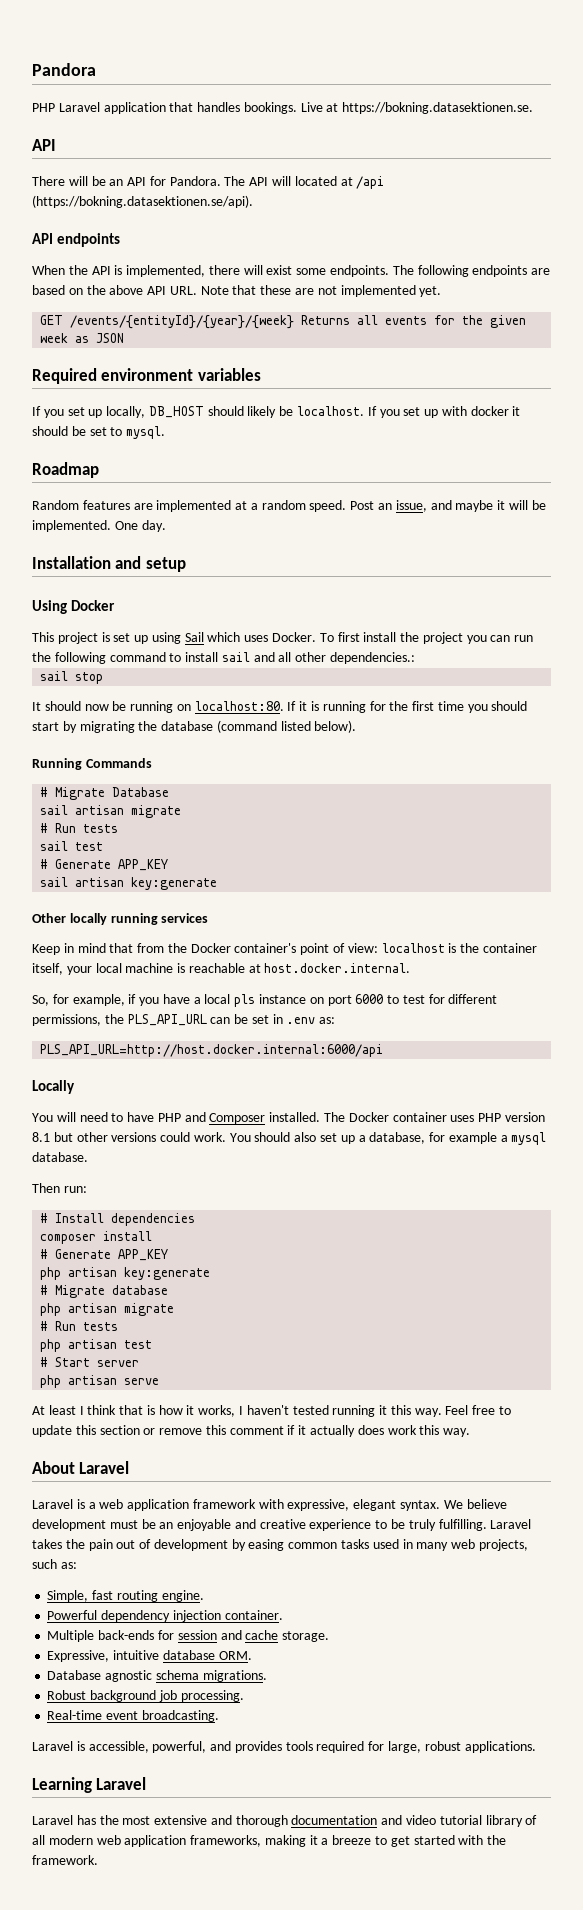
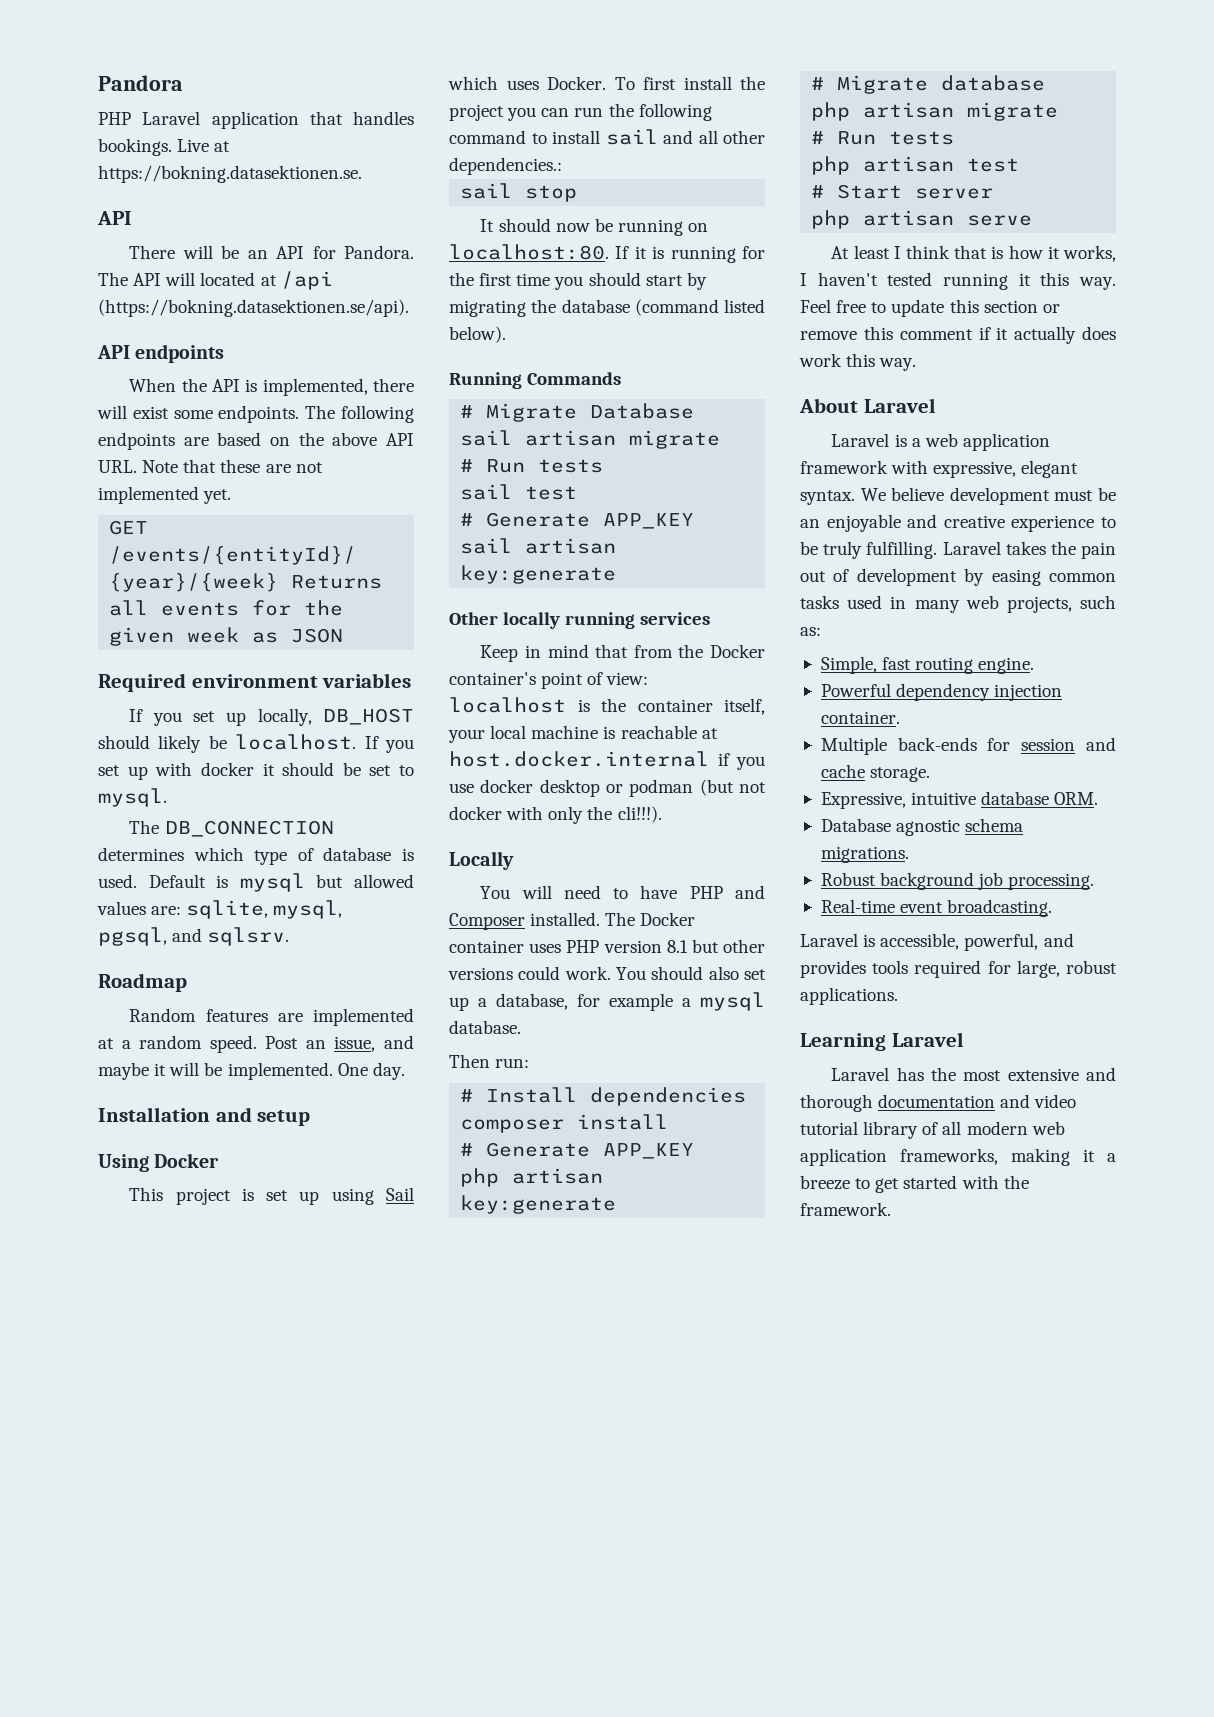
+ The DB_CONNECTION determines which type of database is used. Default is mysql but allowed values are: sqlite, mysql, pgsql, and sqlsrv.
- Keep in mind that from the Docker container's point of view: localhost is the container itself, your local machine is reachable at host.docker.internal.
- So, for example, if you have a local pls instance on port 6000 to test for different permissions, the PLS_API_URL can be set in .env as:
- PLS_API_URL=http://host.docker.internal:6000/api
+ Keep in mind that from the Docker container's point of view: localhost is the container itself, your local machine is reachable at host.docker.internal if you use docker desktop or podman (but not docker with only the cli!!!).

